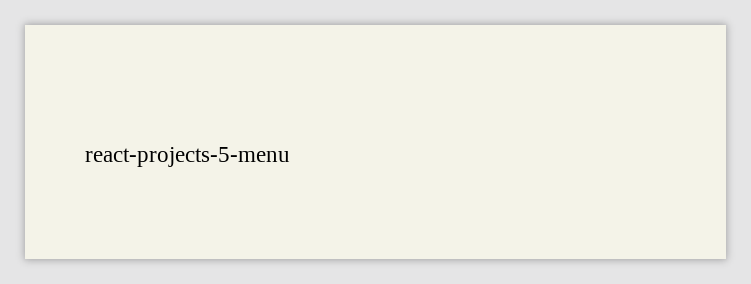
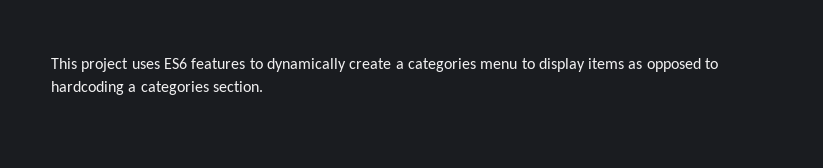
- react-projects-5-menu
+ This project uses ES6 features to dynamically create a categories menu to display items as opposed to hardcoding a categories section.

